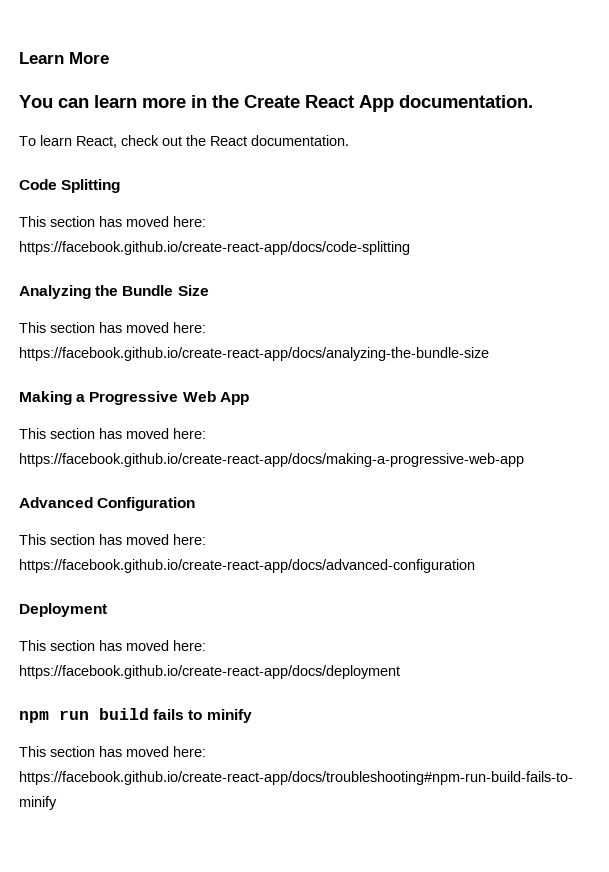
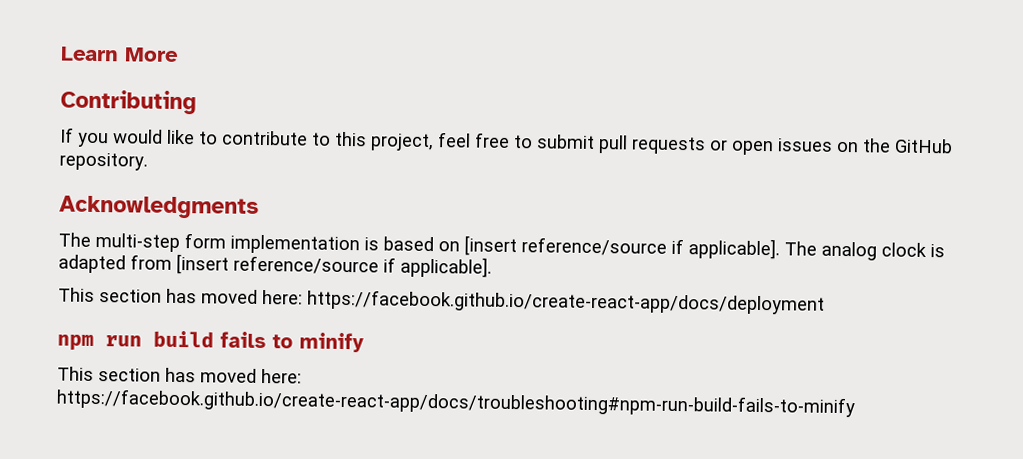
- You can learn more in the Create React App documentation.
- To learn React, check out the React documentation.
- Code Splitting
- This section has moved here: https://facebook.github.io/create-react-app/docs/code-splitting
- Analyzing the Bundle Size
- This section has moved here: https://facebook.github.io/create-react-app/docs/analyzing-the-bundle-size
- Making a Progressive Web App
- This section has moved here: https://facebook.github.io/create-react-app/docs/making-a-progressive-web-app
- Advanced Configuration
- This section has moved here: https://facebook.github.io/create-react-app/docs/advanced-configuration
- Deployment
+ Contributing
+ If you would like to contribute to this project, feel free to submit pull requests or open issues on the GitHub repository.
+ Acknowledgments
+ The multi-step form implementation is based on [insert reference/source if applicable]. The analog clock is adapted from [insert reference/source if applicable].

